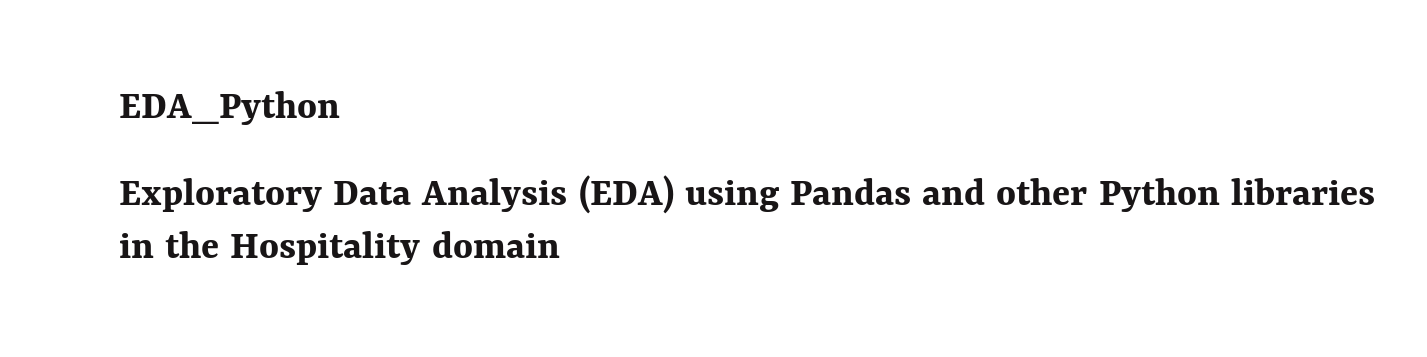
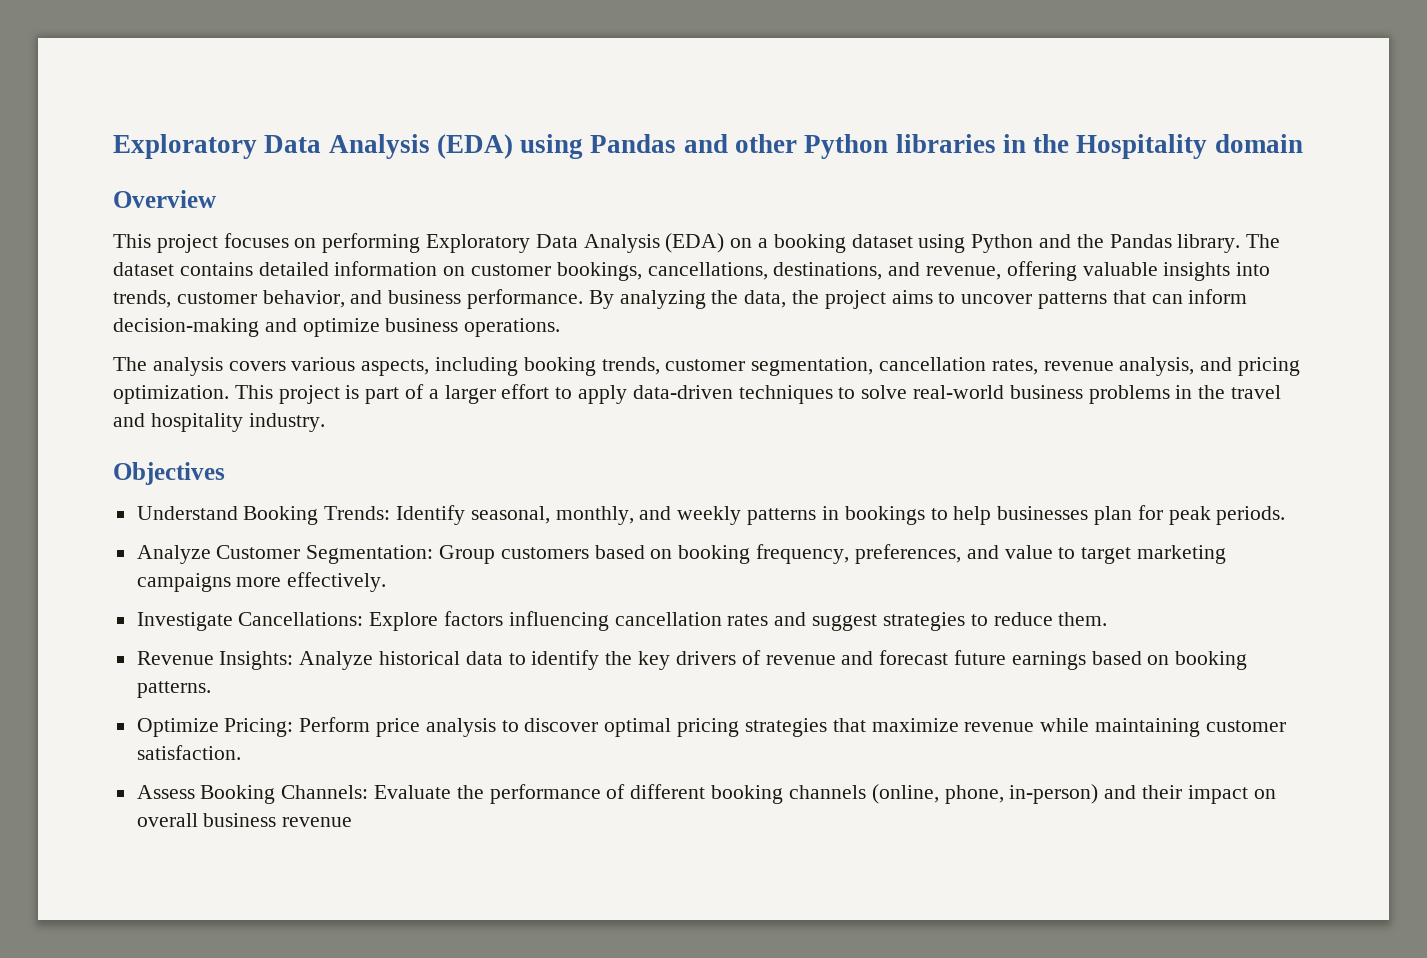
- EDA_Python
+ Overview
+ This project focuses on performing Exploratory Data Analysis (EDA) on a booking dataset using Python and the Pandas library. The dataset contains detailed information on customer bookings, cancellations, destinations, and revenue, offering valuable insights into trends, customer behavior, and business performance. By analyzing the data, the project aims to uncover patterns that can inform decision-making and optimize business operations.
+ The analysis covers various aspects, including booking trends, customer segmentation, cancellation rates, revenue analysis, and pricing optimization. This project is part of a larger effort to apply data-driven techniques to solve real-world business problems in the travel and hospitality industry.
+ Objectives
+ Understand Booking Trends: Identify seasonal, monthly, and weekly patterns in bookings to help businesses plan for peak periods.
+ Analyze Customer Segmentation: Group customers based on booking frequency, preferences, and value to target marketing campaigns more effectively.
+ Investigate Cancellations: Explore factors influencing cancellation rates and suggest strategies to reduce them.
+ Revenue Insights: Analyze historical data to identify the key drivers of revenue and forecast future earnings based on booking patterns.
+ Optimize Pricing: Perform price analysis to discover optimal pricing strategies that maximize revenue while maintaining customer satisfaction.
+ Assess Booking Channels: Evaluate the performance of different booking channels (online, phone, in-person) and their impact on overall business revenue

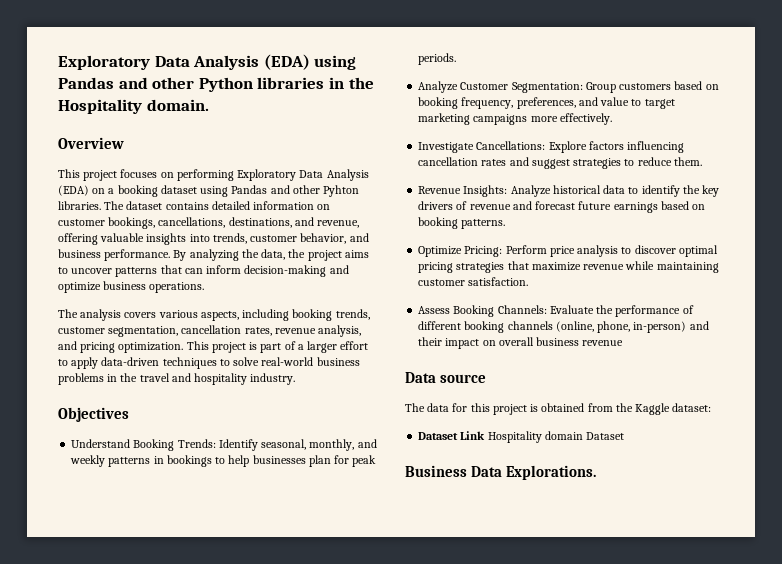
- Exploratory Data Analysis (EDA) using Pandas and other Python libraries in the Hospitality domain
+ Exploratory Data Analysis (EDA) using Pandas and other Python libraries in the Hospitality domain.
- This project focuses on performing Exploratory Data Analysis (EDA) on a booking dataset using Python and the Pandas library.
+ This project focuses on performing Exploratory Data Analysis (EDA) on a booking dataset using Pandas and other Pyhton libraries.
+ Data source
+ The data for this project is obtained from the Kaggle dataset:
+ Dataset Link Hospitality domain Dataset
+ Business Data Explorations.

